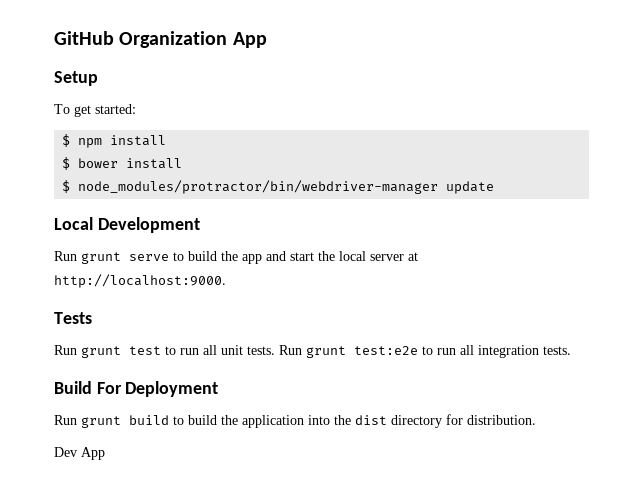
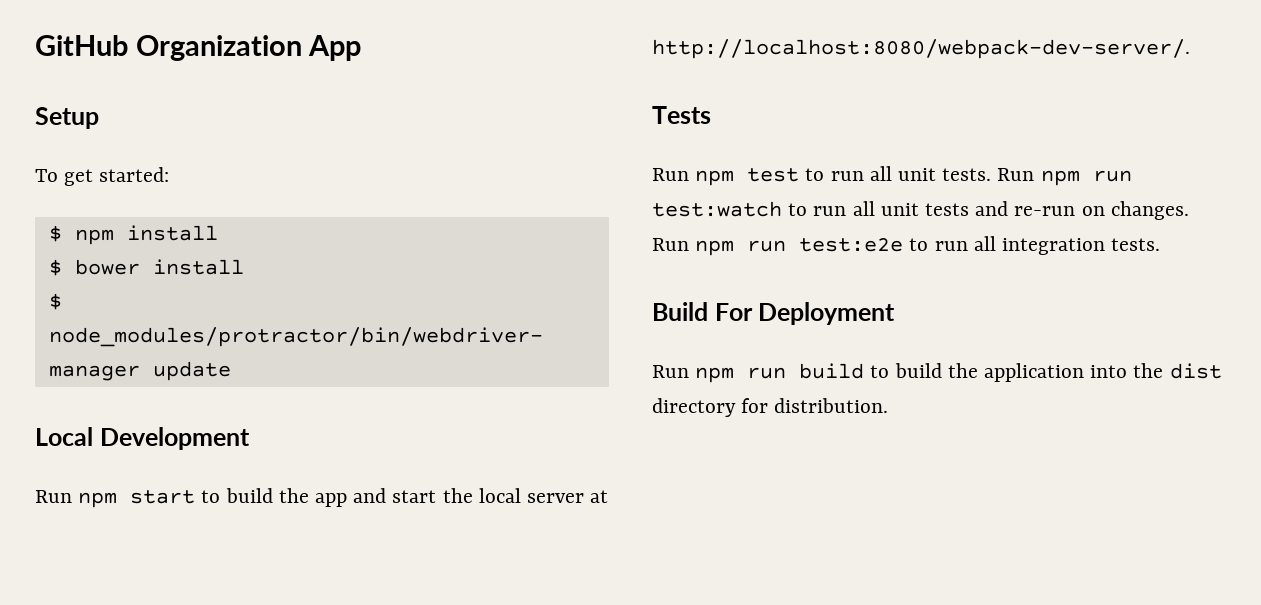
- Run grunt serve to build the app and start the local server at http://localhost:9000.
+ Run npm start to build the app and start the local server at http://localhost:8080/webpack-dev-server/.
- Run grunt test to run all unit tests.
+ Run npm test to run all unit tests.
- Run grunt test:e2e to run all integration tests.
+ Run npm run test:watch to run all unit tests and re-run on changes. Run npm run test:e2e to run all integration tests.
- Run grunt build to build the application into the dist directory for distribution.
+ Run npm run build to build the application into the dist directory for distribution.
- Dev App

